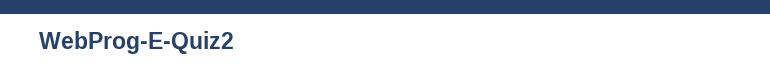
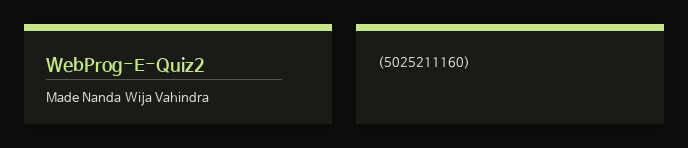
+ Made Nanda Wija Vahindra (5025211160)

